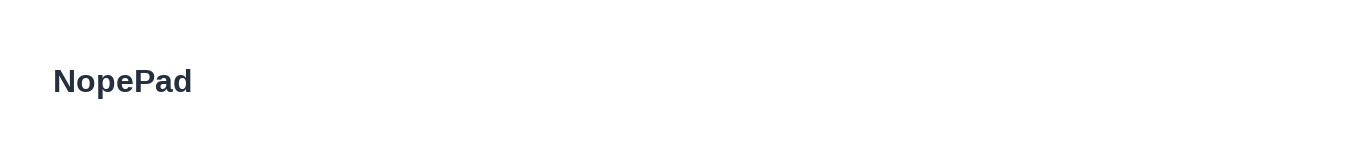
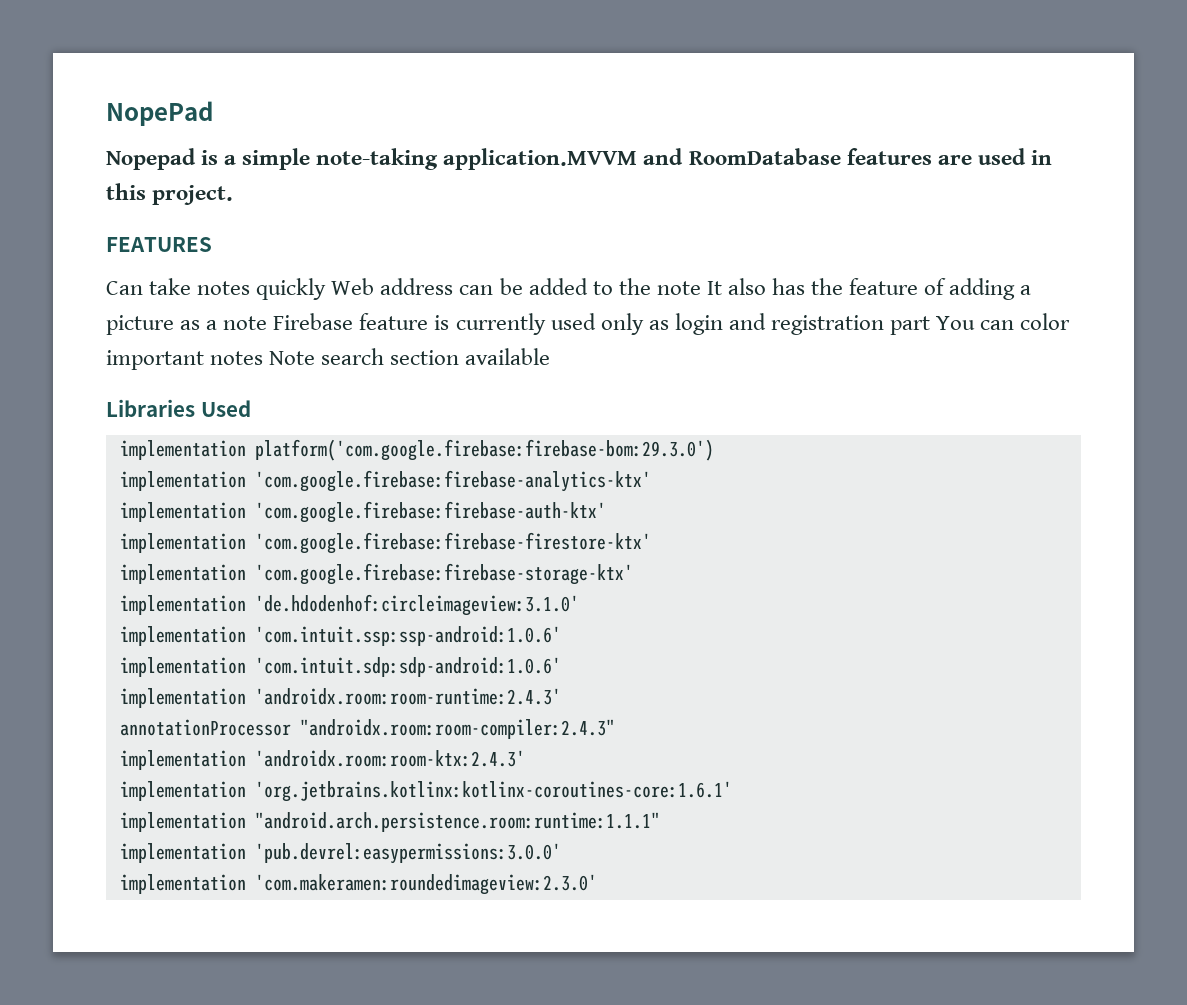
+ Nopepad is a simple note-taking application.MVVM and RoomDatabase features are used in this project.
+ FEATURES
+ Can take notes quickly Web address can be added to the note It also has the feature of adding a picture as a note Firebase feature is currently used only as login and registration part You can color important notes Note search section available
+ Libraries Used
+ implementation platform('com.google.firebase:firebase-bom:29.3.0')
+ implementation 'com.google.firebase:firebase-analytics-ktx'
+ implementation 'com.google.firebase:firebase-auth-ktx'
+ implementation 'com.google.firebase:firebase-firestore-ktx'
+ implementation 'com.google.firebase:firebase-storage-ktx'
+ implementation 'de.hdodenhof:circleimageview:3.1.0'
+ implementation 'com.intuit.ssp:ssp-android:1.0.6'
+ implementation 'com.intuit.sdp:sdp-android:1.0.6'
+ implementation 'androidx.room:room-runtime:2.4.3'
+ annotationProcessor "androidx.room:room-compiler:2.4.3"
+ implementation 'androidx.room:room-ktx:2.4.3'
+ implementation 'org.jetbrains.kotlinx:kotlinx-coroutines-core:1.6.1'
+ implementation "android.arch.persistence.room:runtime:1.1.1"
+ implementation 'pub.devrel:easypermissions:3.0.0'
+ implementation 'com.makeramen:roundedimageview:2.3.0'

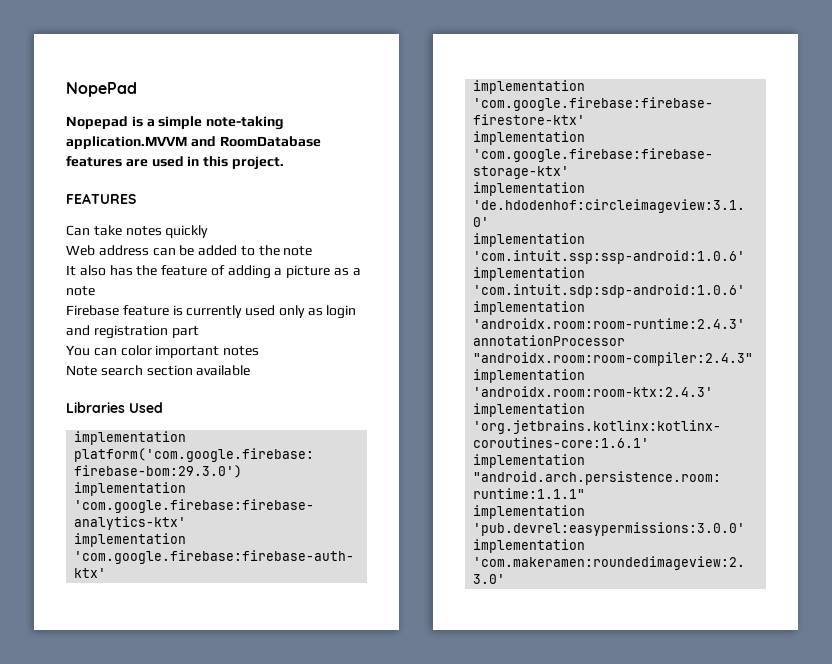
- Can take notes quickly Web address can be added to the note It also has the feature of adding a picture as a note Firebase feature is currently used only as login and registration part You can color important notes Note search section available
+ Can take notes quickly
+ Web address can be added to the note
+ It also has the feature of adding a picture as a note
+ Firebase feature is currently used only as login and registration part
+ You can color important notes
+ Note search section available

